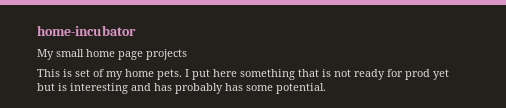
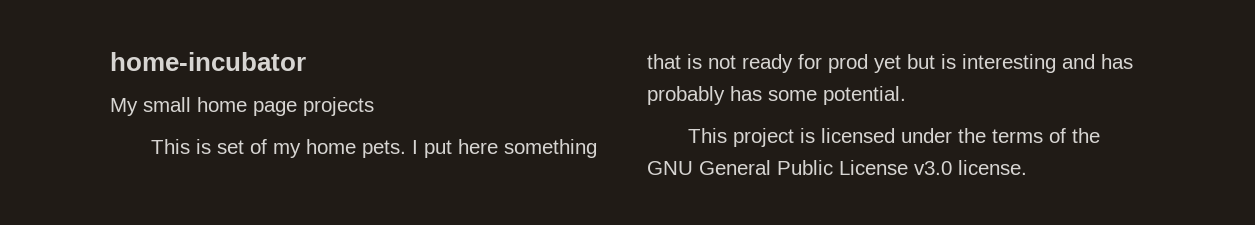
+ This project is licensed under the terms of the GNU General Public License v3.0 license.

